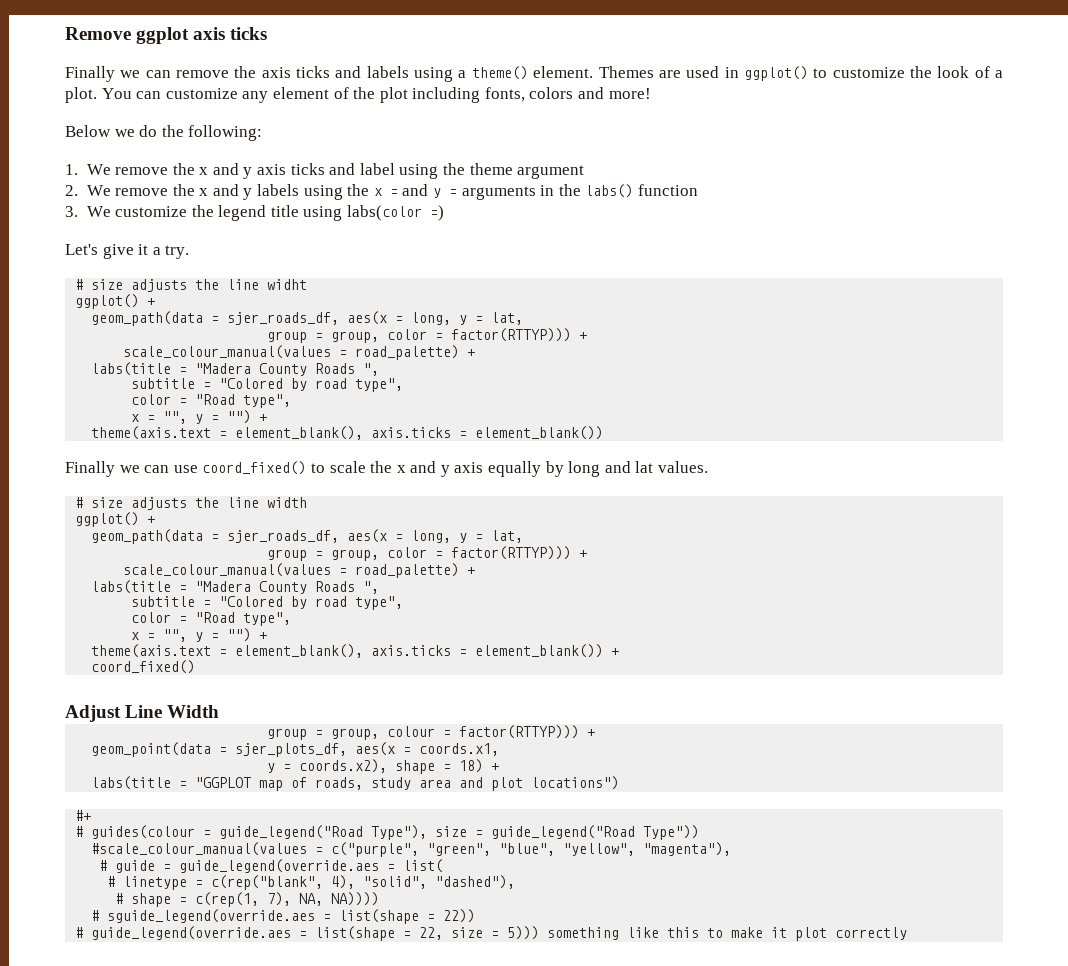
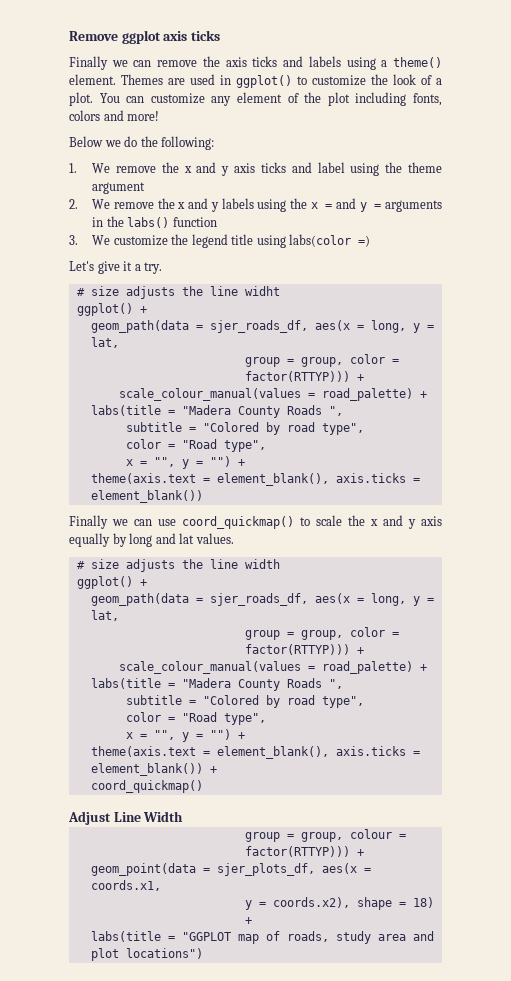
- Finally we can use coord_fixed() to scale the x and y axis equally by long and lat values.
+ Finally we can use coord_quickmap() to scale the x and y axis equally by long and lat values.
  theme(axis.text = element_blank(), axis.ticks = element_blank()) +
- coord_fixed()
+ coord_quickmap()
- #+
- # guides(colour = guide_legend("Road Type"), size = guide_legend("Road Type"))
- #scale_colour_manual(values = c("purple", "green", "blue", "yellow", "magenta"),
- # guide = guide_legend(override.aes = list(
- # linetype = c(rep("blank", 4), "solid", "dashed"),
- # shape = c(rep(1, 7), NA, NA))))
- # sguide_legend(override.aes = list(shape = 22))
- # guide_legend(override.aes = list(shape = 22, size = 5))) something like this to make it plot correctly

